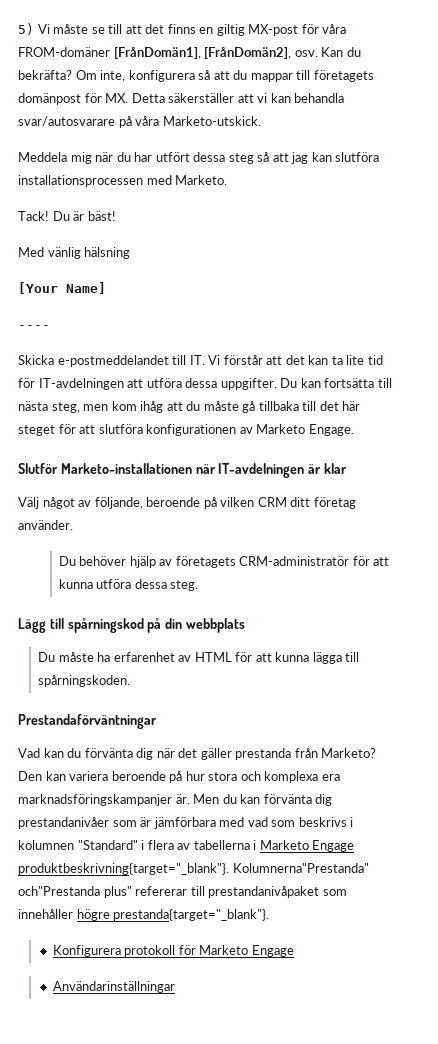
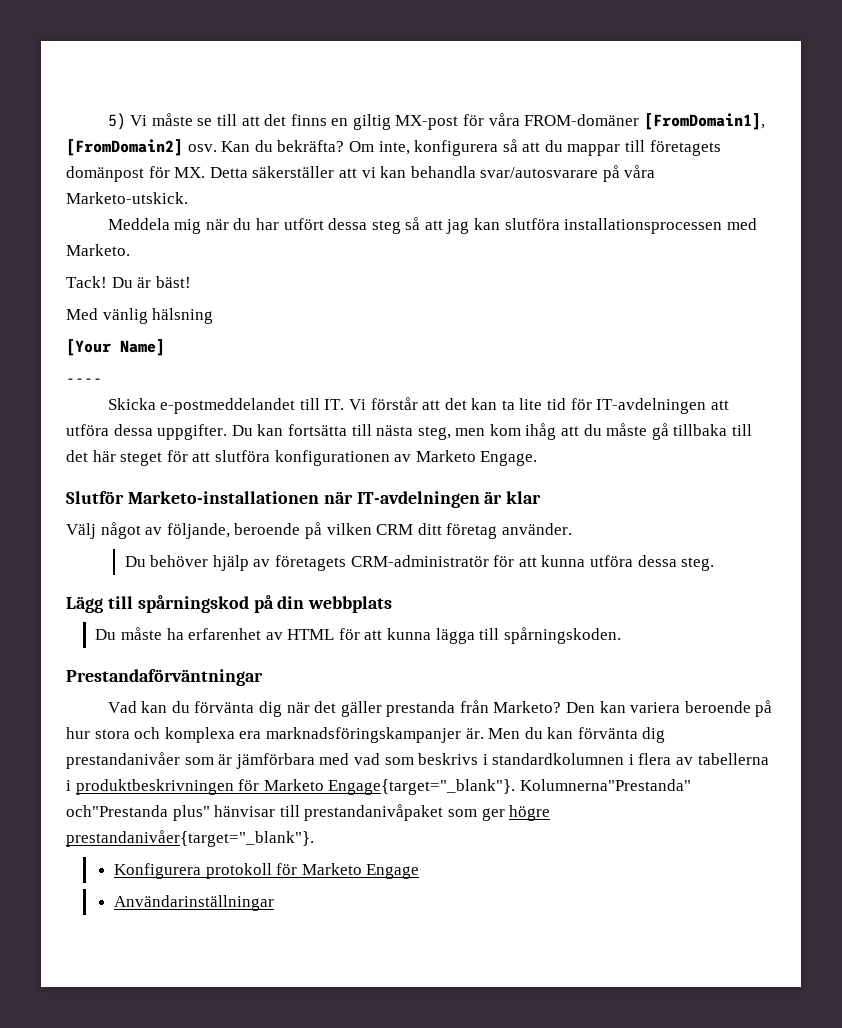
- 5) Vi måste se till att det finns en giltig MX-post för våra FROM-domäner [FrånDomän1], [FrånDomän2], osv.
+ 5) Vi måste se till att det finns en giltig MX-post för våra FROM-domäner [FromDomain1], [FromDomain2] osv.
- Men du kan förvänta dig prestandanivåer som är jämförbara med vad som beskrivs i kolumnen "Standard" i flera av tabellerna i Marketo Engage produktbeskrivning{target="_blank"}.
+ Men du kan förvänta dig prestandanivåer som är jämförbara med vad som beskrivs i standardkolumnen i flera av tabellerna i produktbeskrivningen för Marketo Engage{target="_blank"}.
- Kolumnerna"Prestanda" och"Prestanda plus" refererar till prestandanivåpaket som innehåller högre prestanda{target="_blank"}.
+ Kolumnerna"Prestanda" och"Prestanda plus" hänvisar till prestandanivåpaket som ger högre prestandanivåer{target="_blank"}.

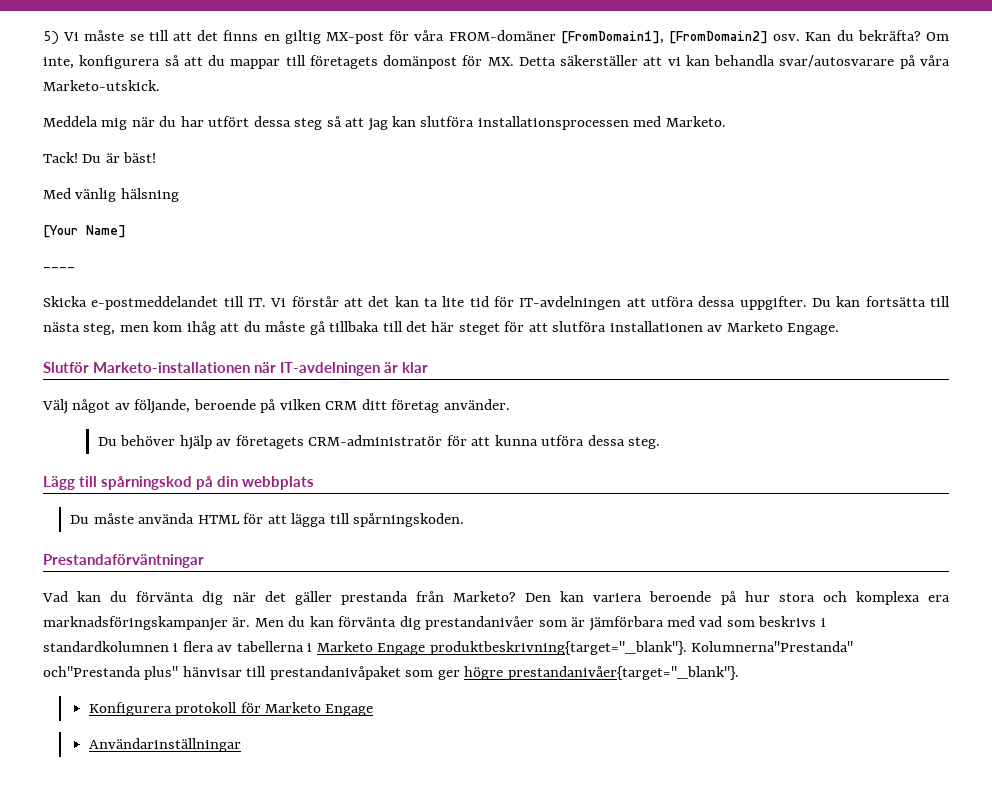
- Du kan fortsätta till nästa steg, men kom ihåg att du måste gå tillbaka till det här steget för att slutföra konfigurationen av Marketo Engage.
+ Du kan fortsätta till nästa steg, men kom ihåg att du måste gå tillbaka till det här steget för att slutföra installationen av Marketo Engage.
- Du måste ha erfarenhet av HTML för att kunna lägga till spårningskoden.
+ Du måste använda HTML för att lägga till spårningskoden.
- Men du kan förvänta dig prestandanivåer som är jämförbara med vad som beskrivs i standardkolumnen i flera av tabellerna i produktbeskrivningen för Marketo Engage{target="_blank"}.
+ Men du kan förvänta dig prestandanivåer som är jämförbara med vad som beskrivs i standardkolumnen i flera av tabellerna i Marketo Engage produktbeskrivning{target="_blank"}.

